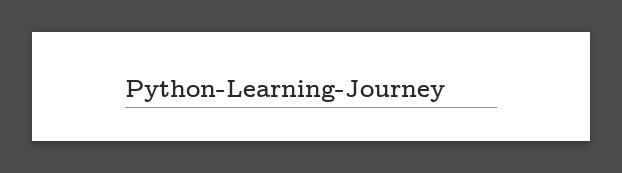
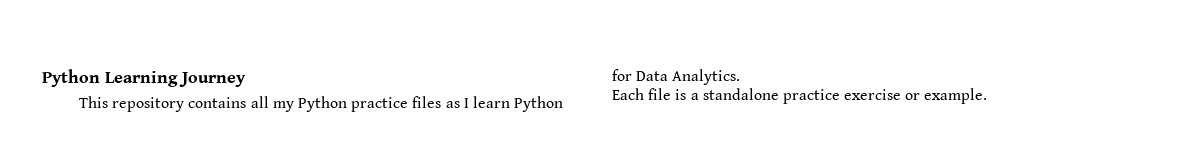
- Python-Learning-Journey
+ Python Learning Journey
+ This repository contains all my Python practice files as I learn Python for Data Analytics.
+ Each file is a standalone practice exercise or example.

